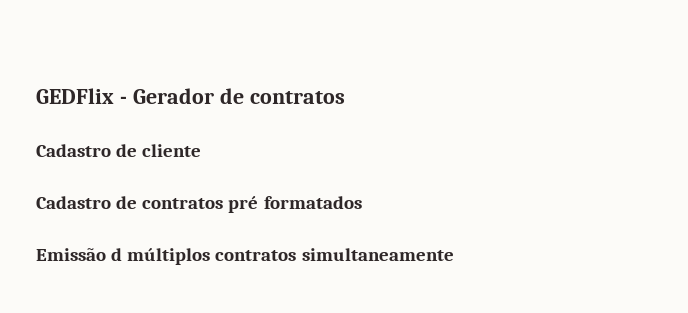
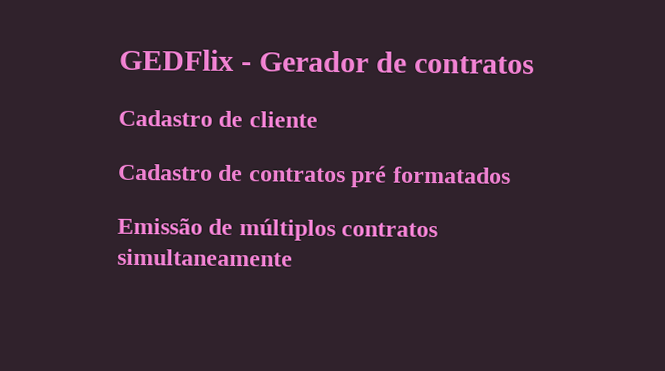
- Emissão d múltiplos contratos simultaneamente
+ Emissão de múltiplos contratos simultaneamente

